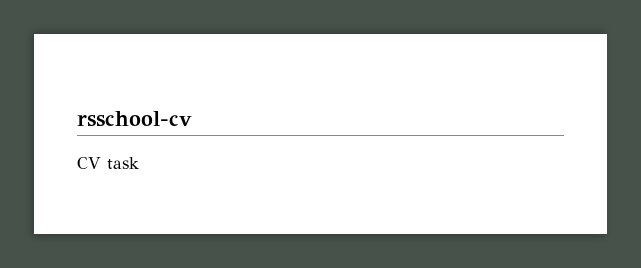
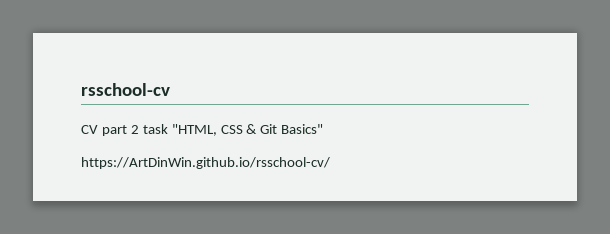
- CV task
+ CV part 2 task "HTML, CSS & Git Basics"
+ https://ArtDinWin.github.io/rsschool-cv/

